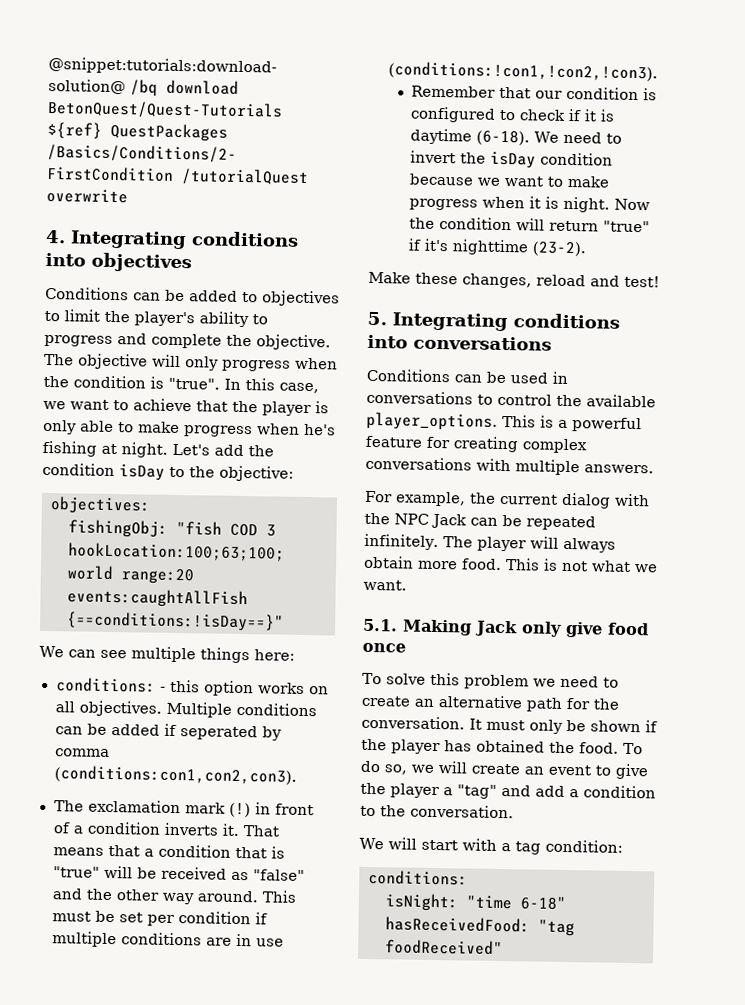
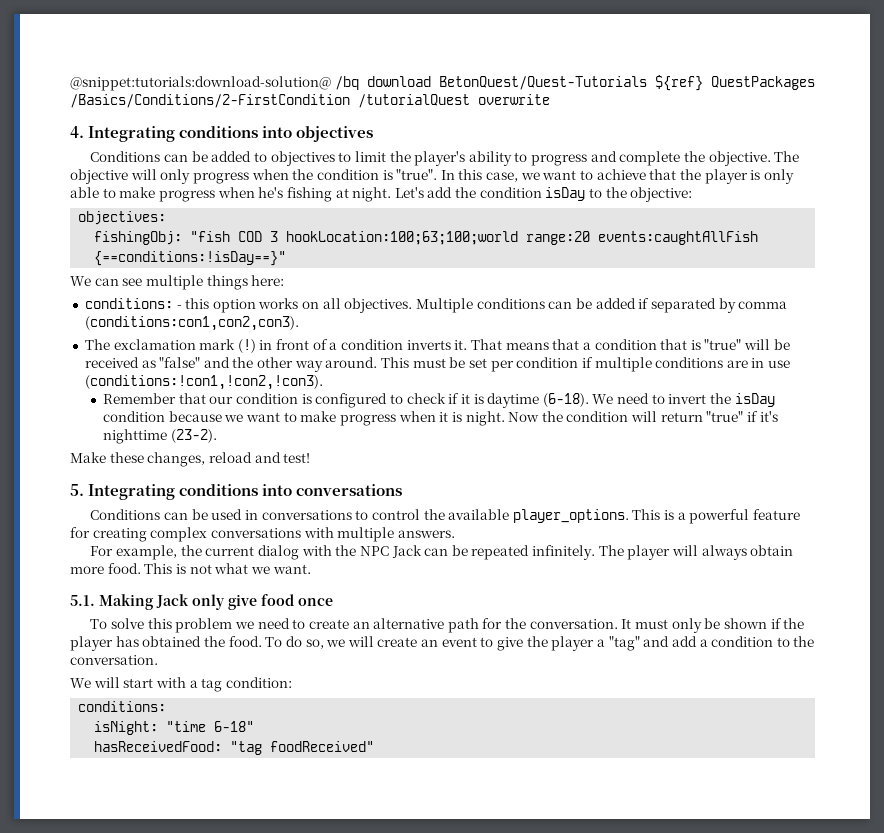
- Multiple conditions can be added if seperated by comma (conditions:con1,con2,con3).
+ Multiple conditions can be added if separated by comma (conditions:con1,con2,con3).

